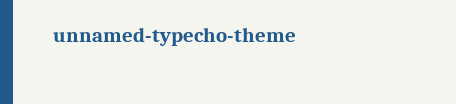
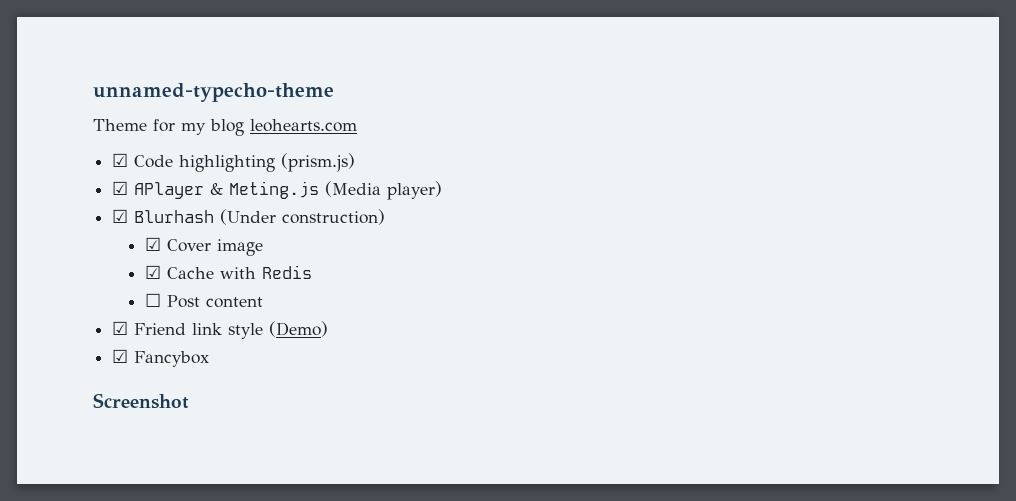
+ Theme for my blog leohearts.com
+ ☑ Code highlighting (prism.js)
+ ☑ APlayer & Meting.js (Media player)
+ ☑ Blurhash (Under construction)
+ ☑ Cover image
+ ☑ Cache with Redis
+ ☐ Post content
+ ☑ Friend link style (Demo)
+ ☑ Fancybox
+ Screenshot

